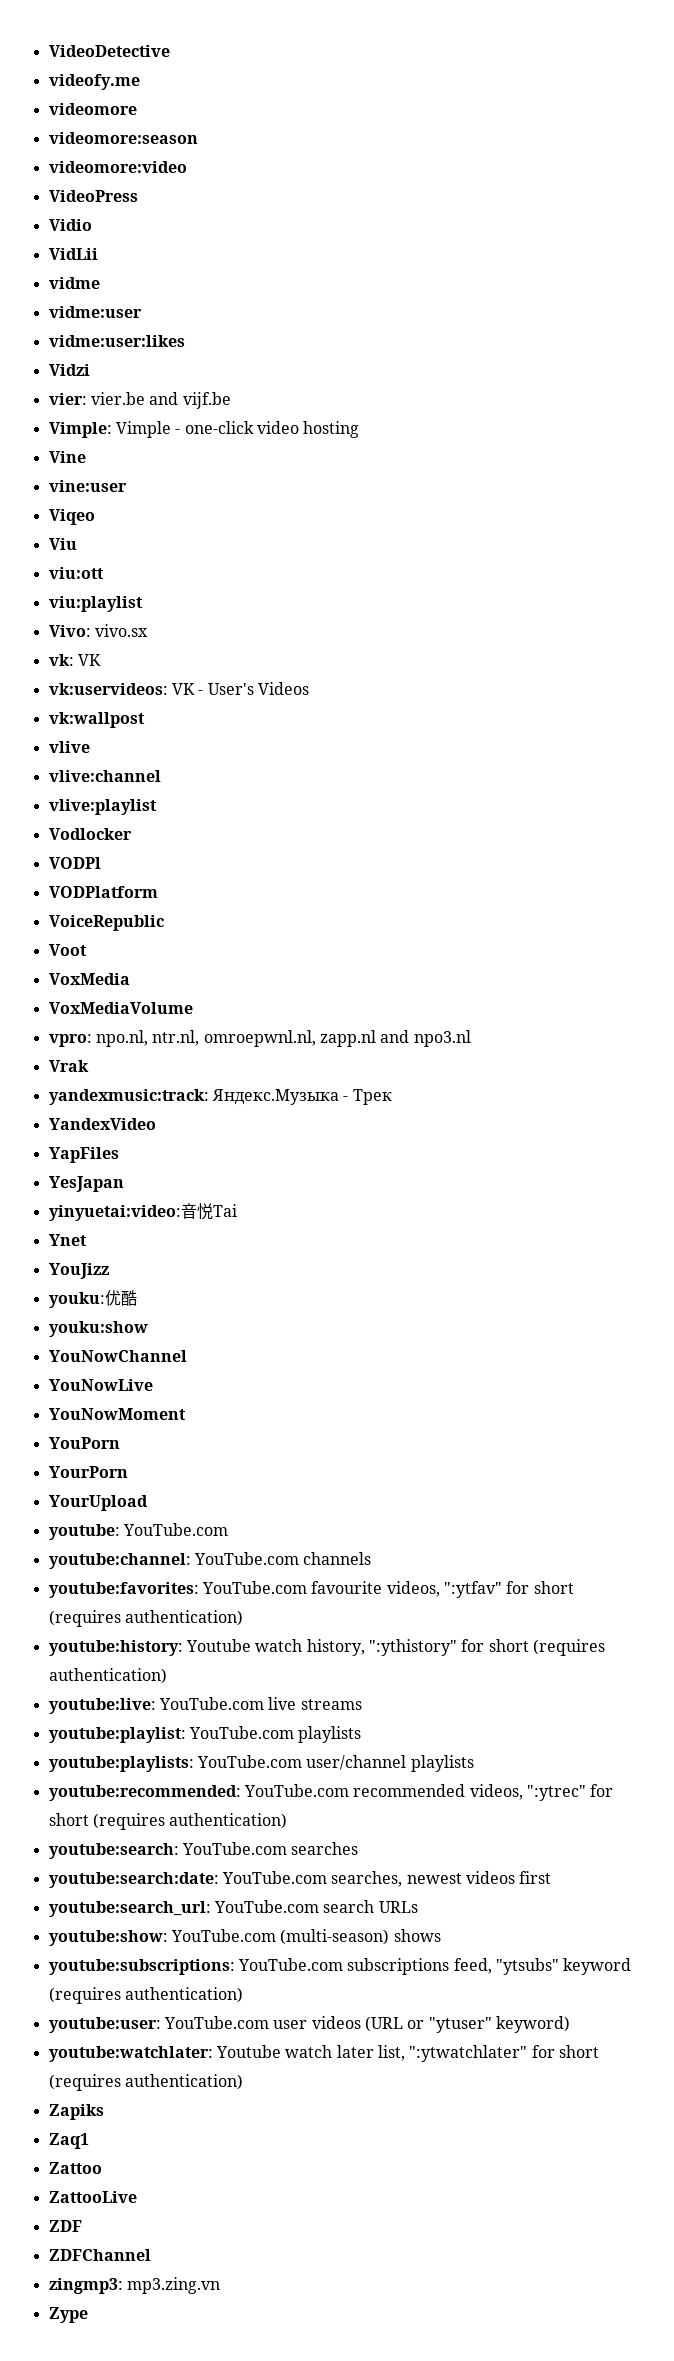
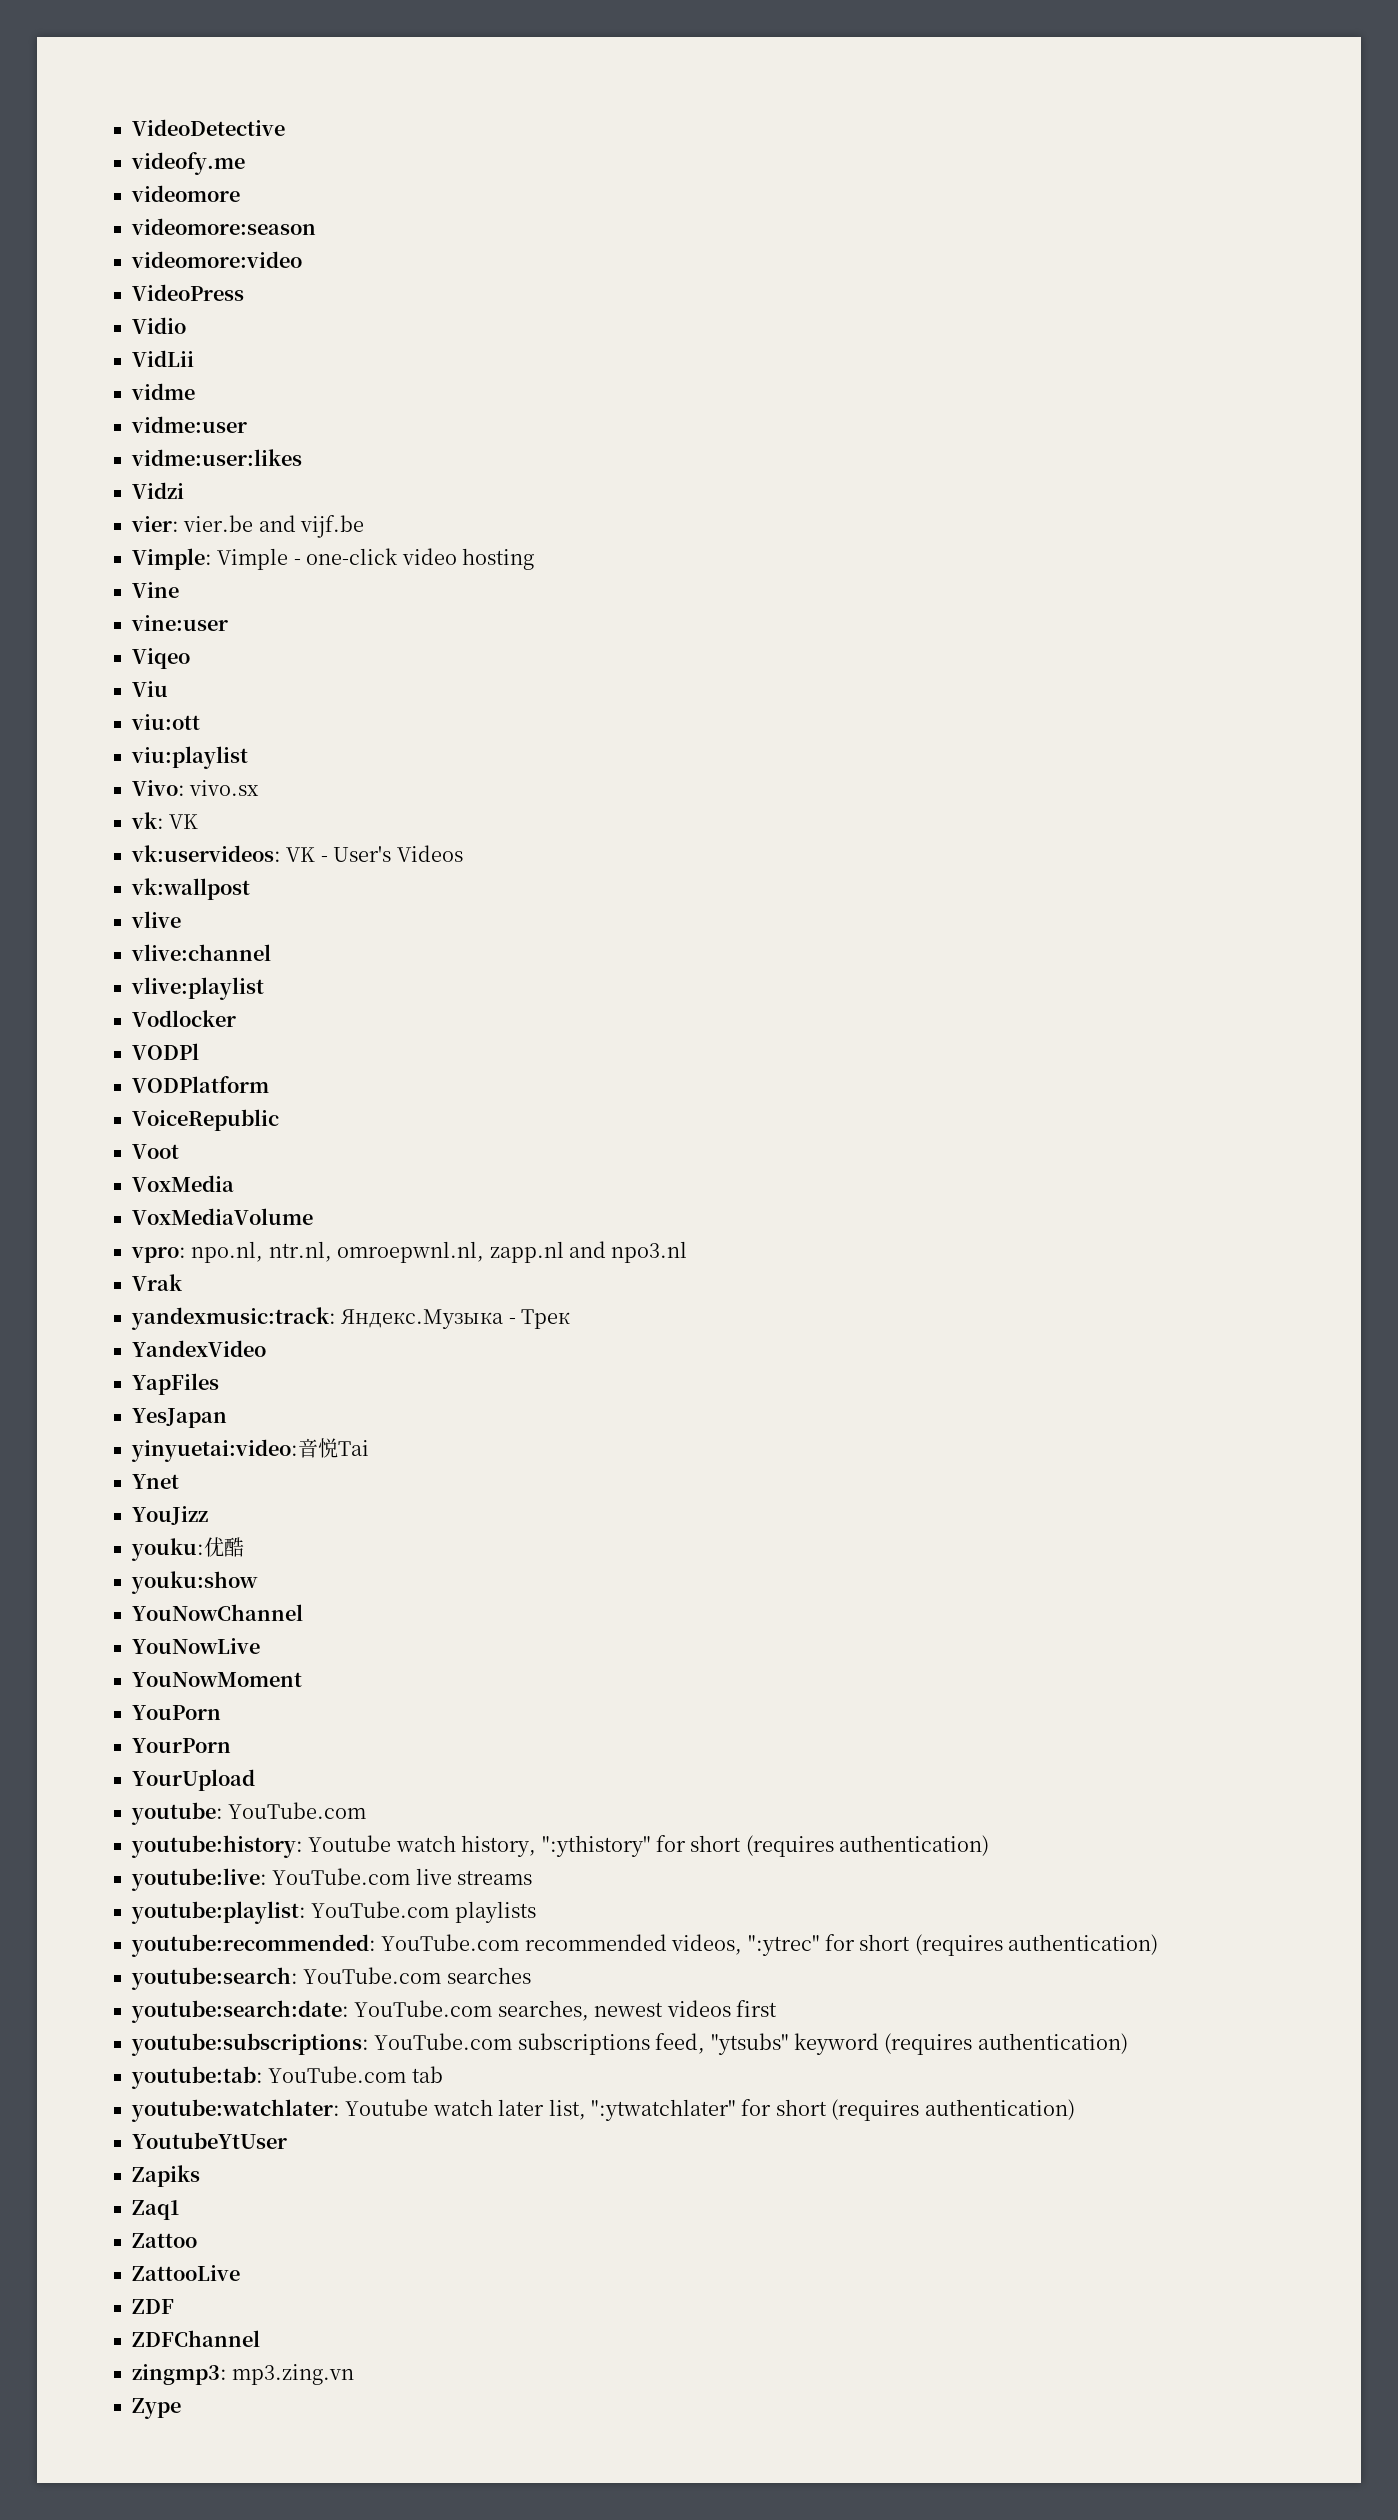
- youtube:channel: YouTube.com channels
- youtube:favorites: YouTube.com favourite videos, ":ytfav" for short (requires authentication)
- youtube:playlists: YouTube.com user/channel playlists
- youtube:search_url: YouTube.com search URLs
- youtube:show: YouTube.com (multi-season) shows
- youtube:user: YouTube.com user videos (URL or "ytuser" keyword)
+ youtube:tab: YouTube.com tab
+ YoutubeYtUser

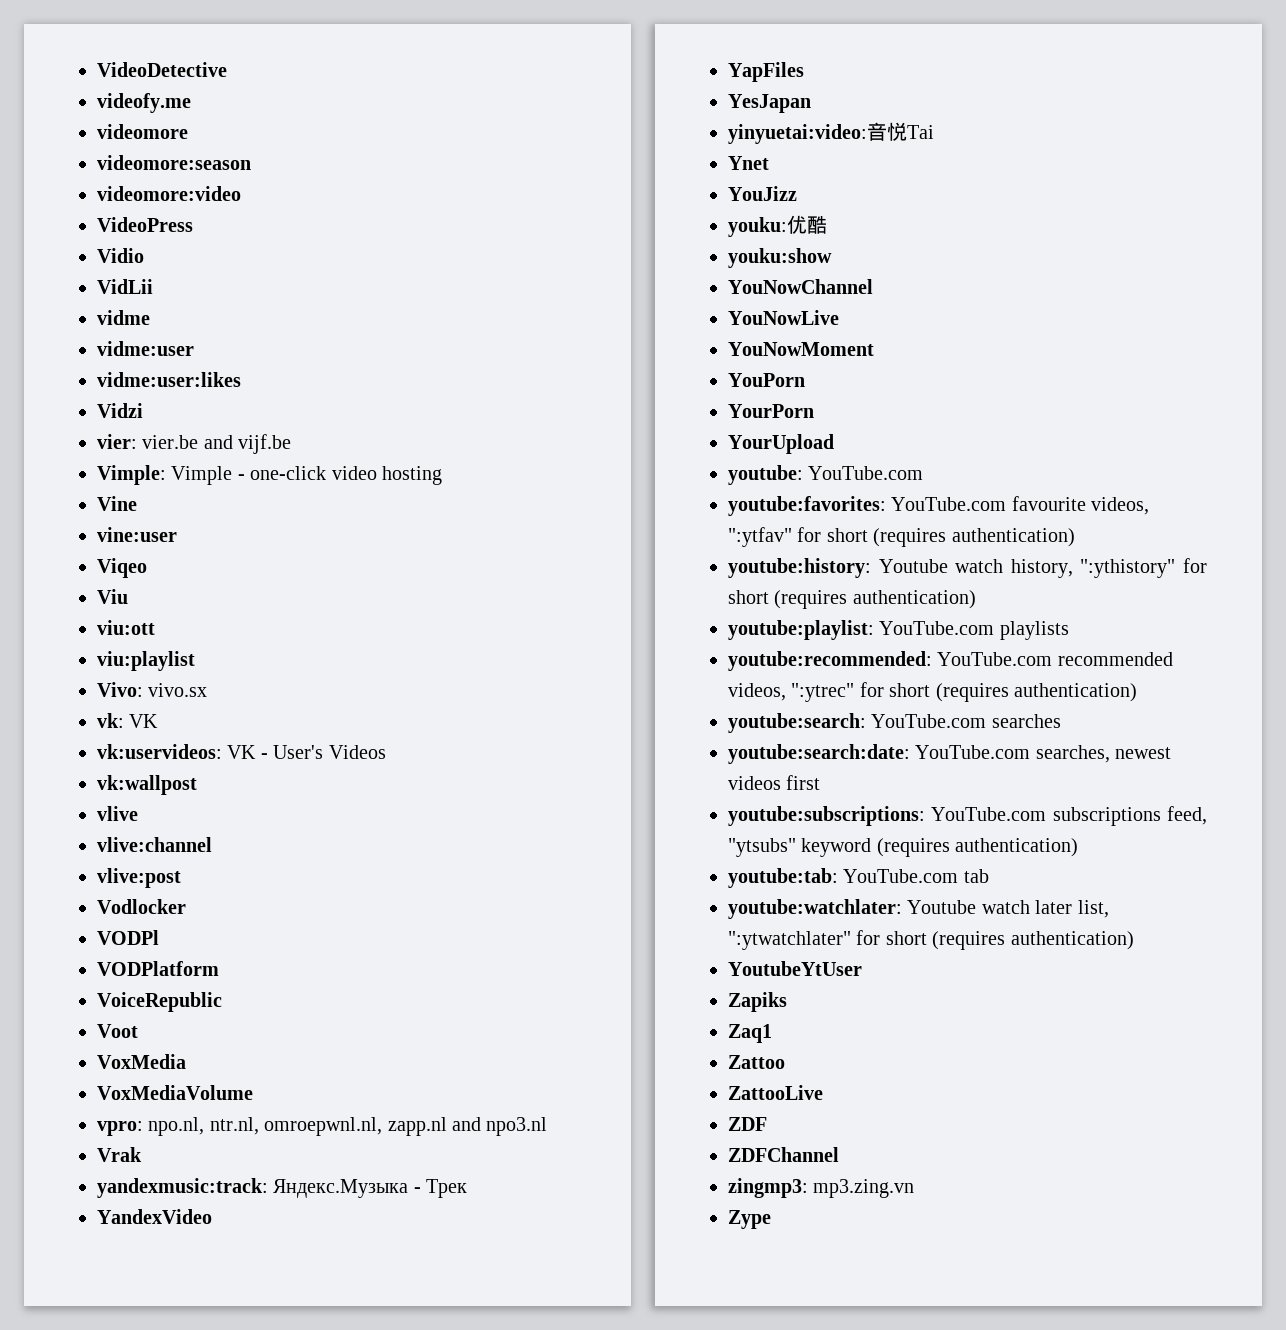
- vlive:playlist
+ vlive:post
+ youtube:favorites: YouTube.com favourite videos, ":ytfav" for short (requires authentication)
- youtube:live: YouTube.com live streams

